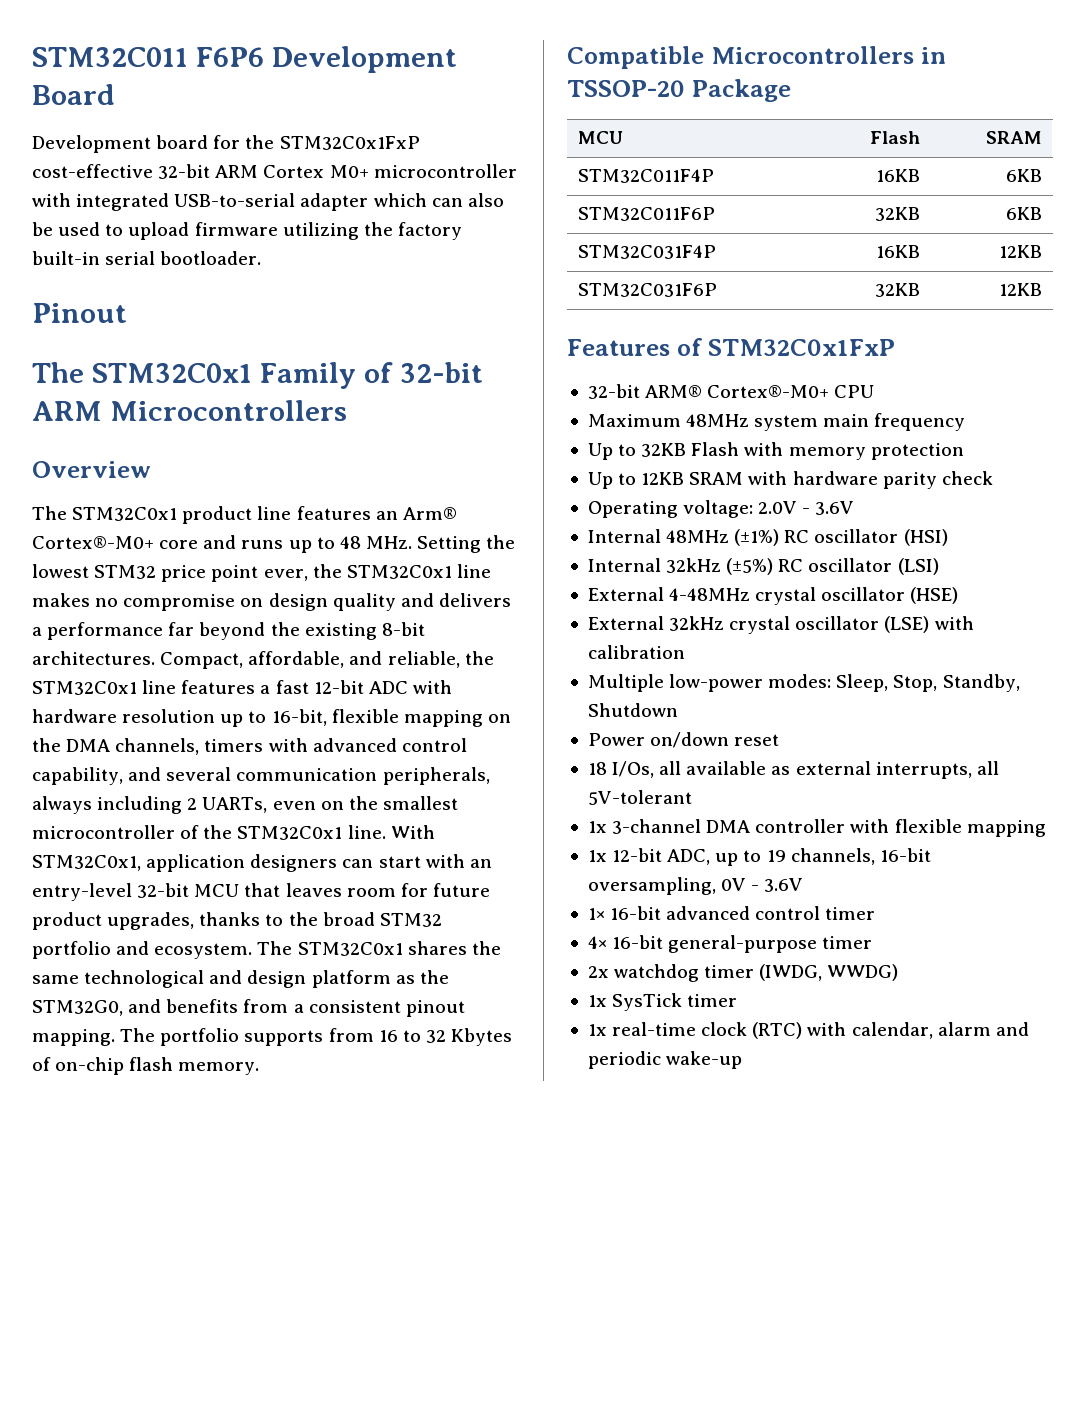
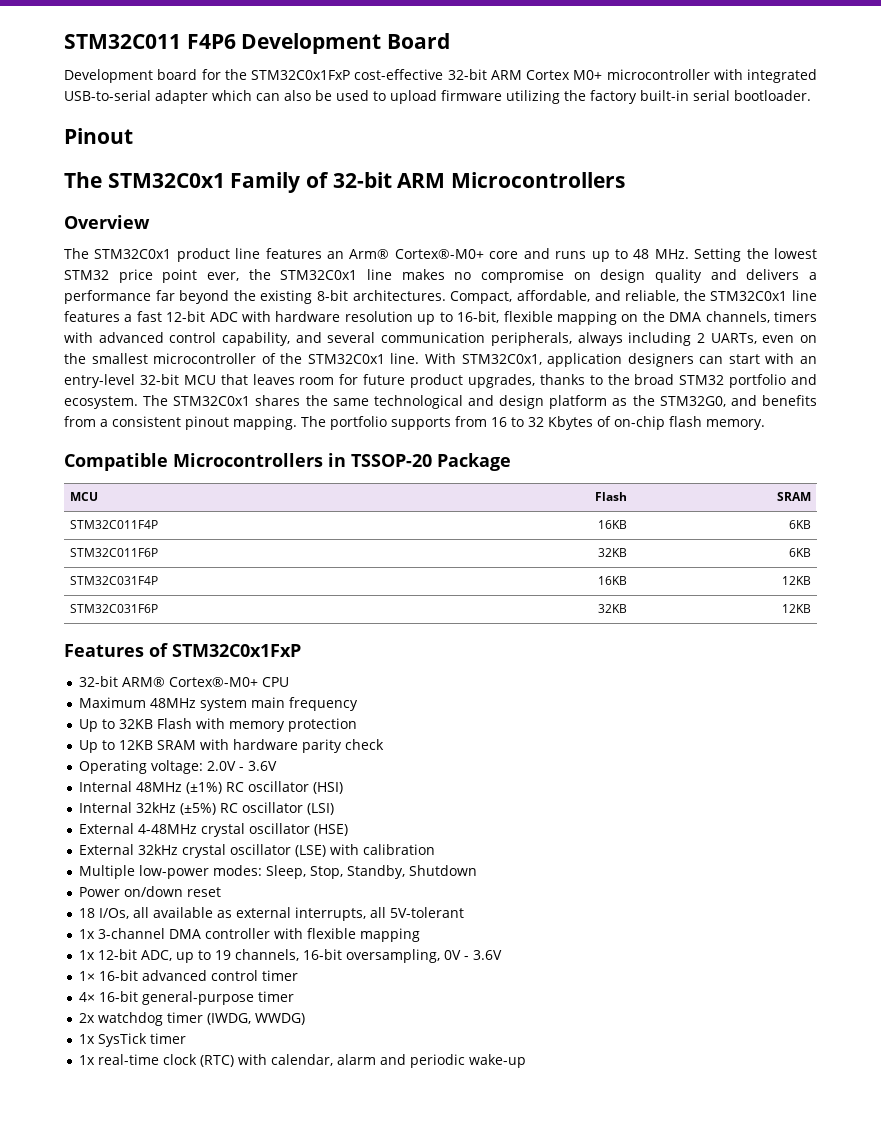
- STM32C011 F6P6 Development Board
+ STM32C011 F4P6 Development Board

